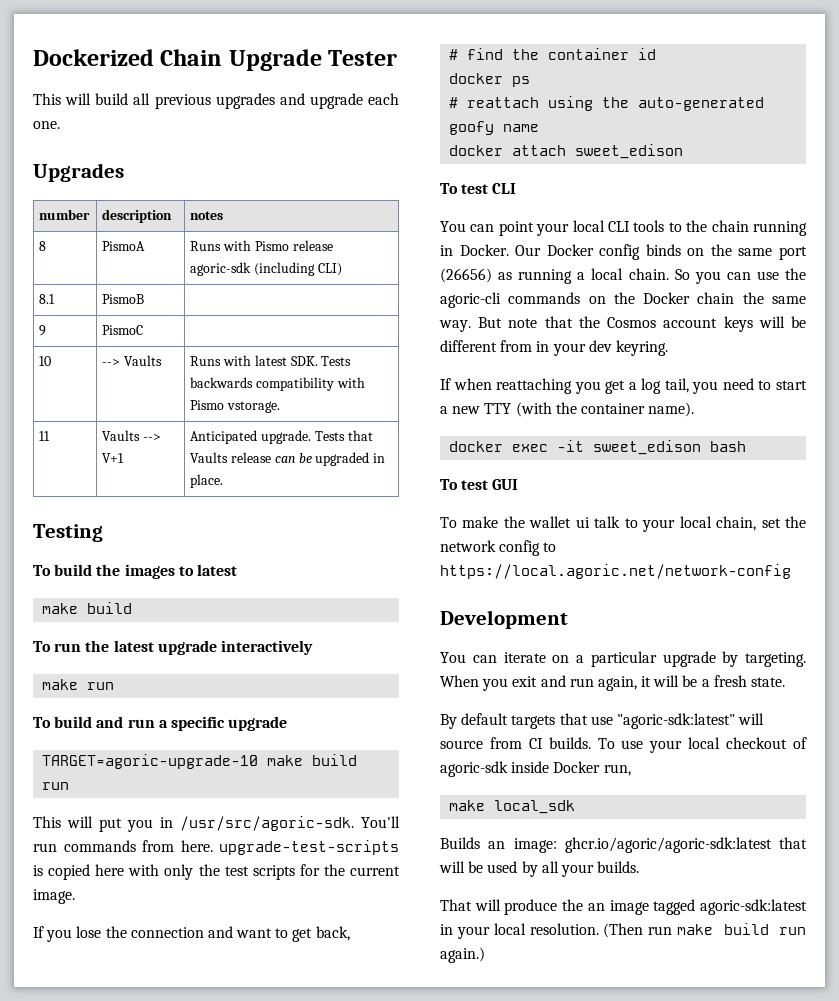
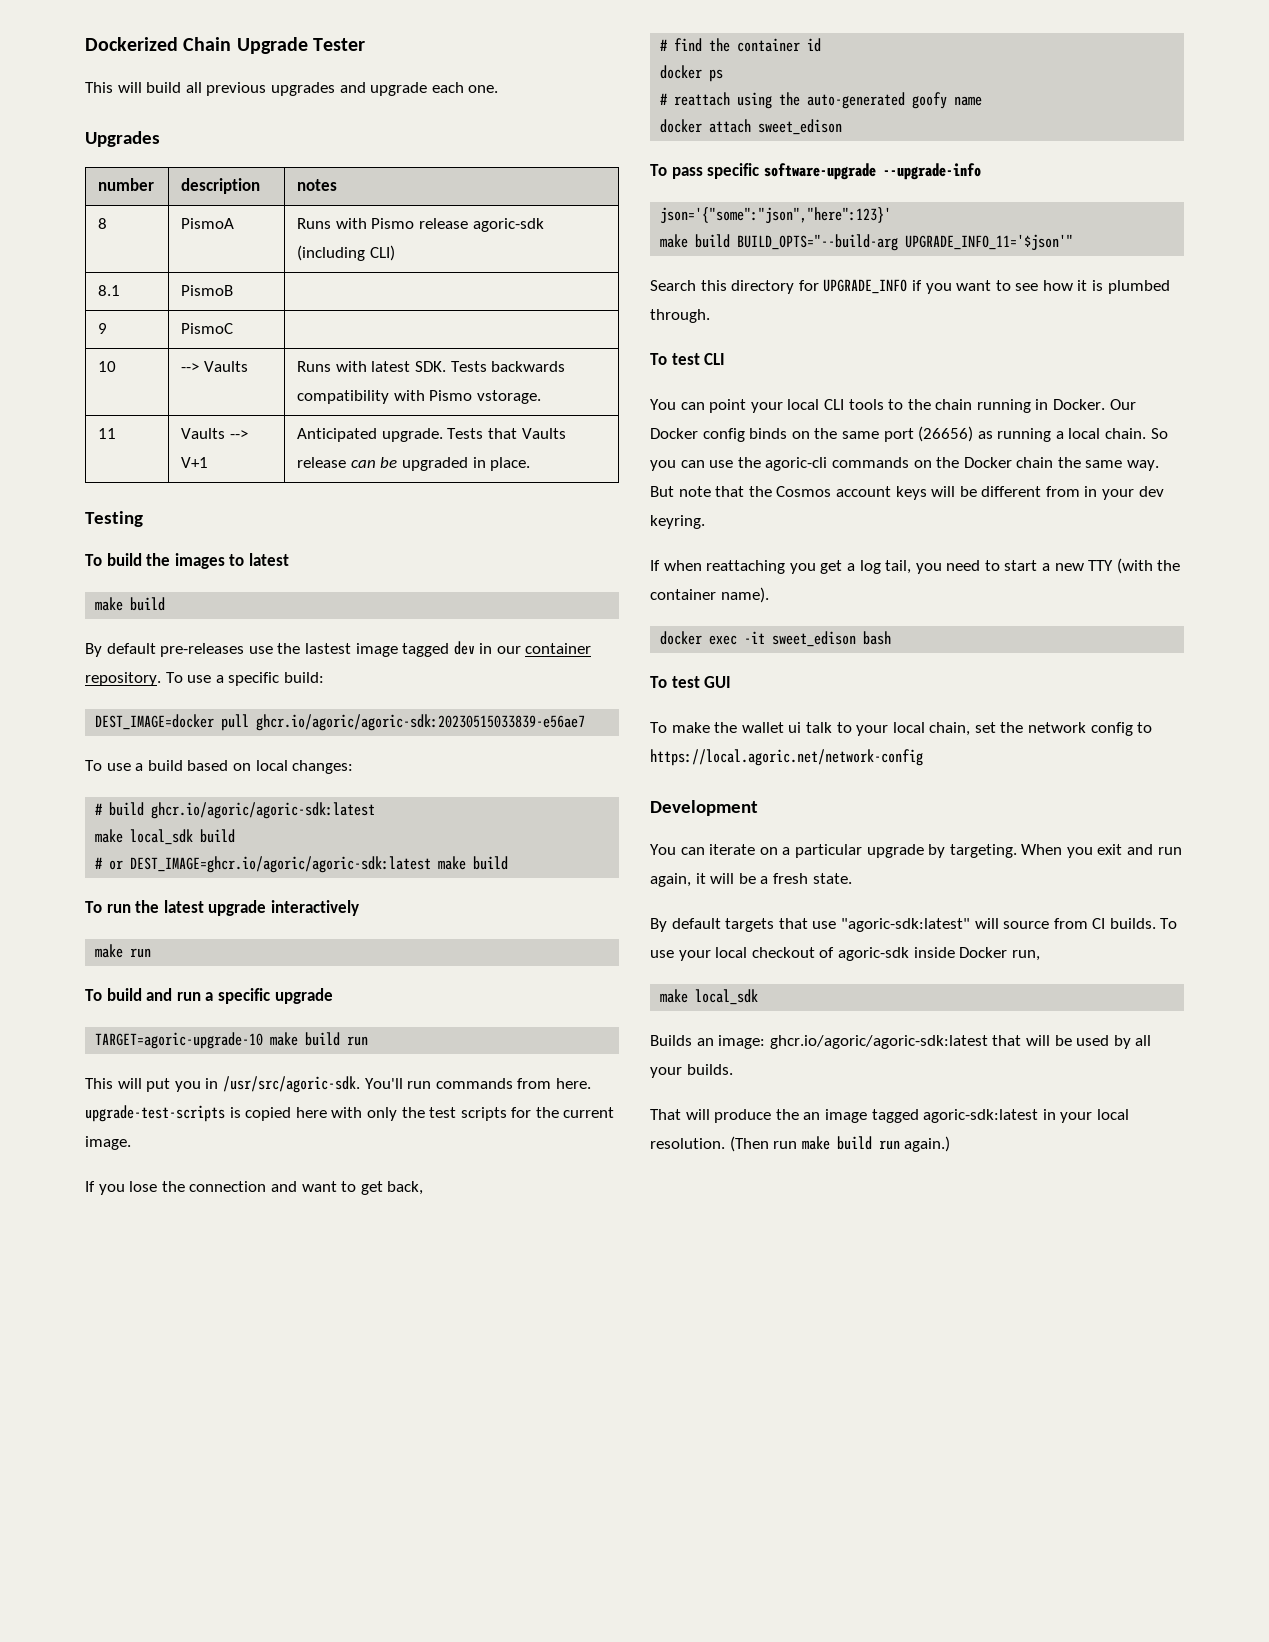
+ By default pre-releases use the lastest image tagged dev in our container repository. To use a specific build:
+ DEST_IMAGE=docker pull ghcr.io/agoric/agoric-sdk:20230515033839-e56ae7
+ To use a build based on local changes:
+ # build ghcr.io/agoric/agoric-sdk:latest
+ make local_sdk build
+ # or DEST_IMAGE=ghcr.io/agoric/agoric-sdk:latest make build
+ To pass specific software-upgrade --upgrade-info
+ json='{"some":"json","here":123}'
+ make build BUILD_OPTS="--build-arg UPGRADE_INFO_11='$json'"
+ Search this directory for UPGRADE_INFO if you want to see how it is plumbed through.

